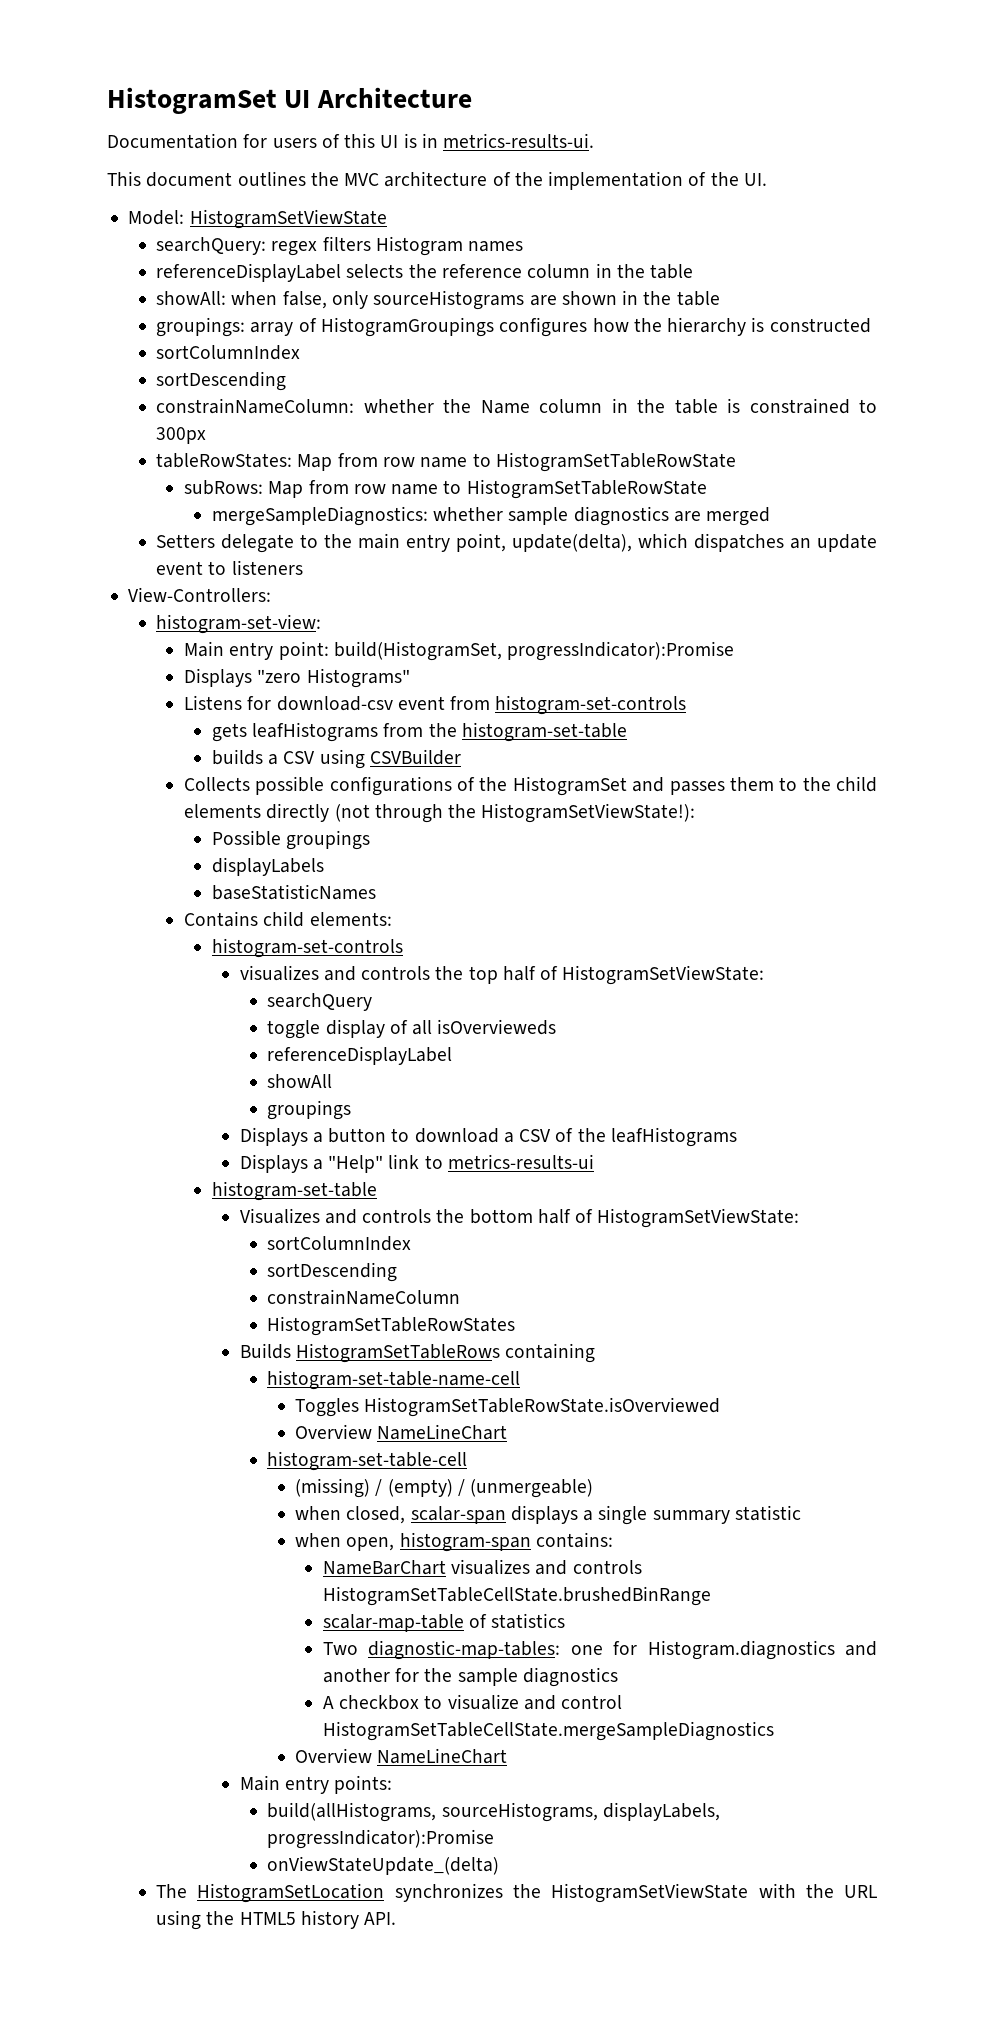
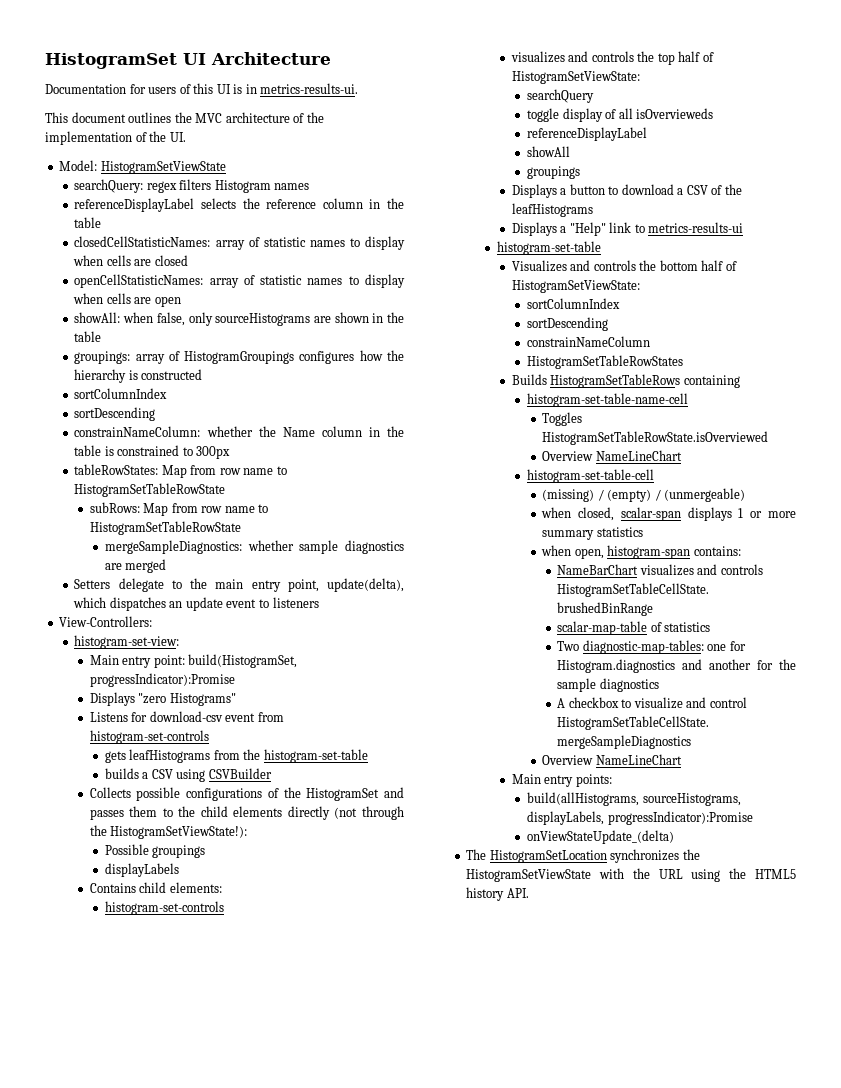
+ closedCellStatisticNames: array of statistic names to display when cells are closed
+ openCellStatisticNames: array of statistic names to display when cells are open
- baseStatisticNames
- when closed, scalar-span displays a single summary statistic
+ when closed, scalar-span displays 1 or more summary statistics

